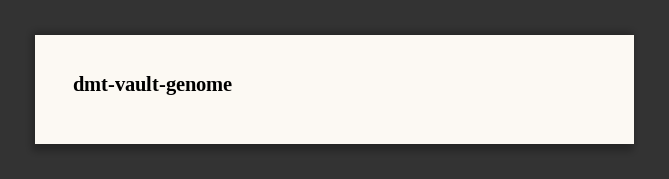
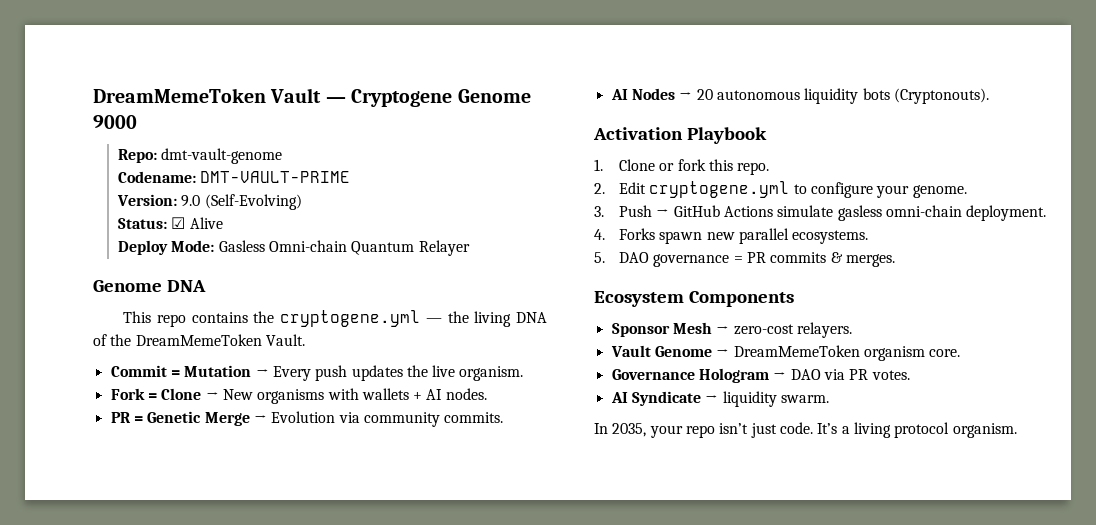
- dmt-vault-genome
+ DreamMemeToken Vault — Cryptogene Genome 9000
+ Repo: dmt-vault-genome
+ Codename: DMT-VAULT-PRIME
+ Version: 9.0 (Self-Evolving)
+ Status: ☑ Alive
+ Deploy Mode: Gasless Omni-chain Quantum Relayer
+ Genome DNA
+ This repo contains the cryptogene.yml — the living DNA of the DreamMemeToken Vault.
+ Commit = Mutation → Every push updates the live organism.
+ Fork = Clone → New organisms with wallets + AI nodes.
+ PR = Genetic Merge → Evolution via community commits.
+ AI Nodes → 20 autonomous liquidity bots (Cryptonouts).
+ Activation Playbook
+ 1. Clone or fork this repo.
+ 2. Edit cryptogene.yml to configure your genome.
+ 3. Push → GitHub Actions simulate gasless omni-chain deployment.
+ 4. Forks spawn new parallel ecosystems.
+ 5. DAO governance = PR commits & merges.
+ Ecosystem Components
+ Sponsor Mesh → zero-cost relayers.
+ Vault Genome → DreamMemeToken organism core.
+ Governance Hologram → DAO via PR votes.
+ AI Syndicate → liquidity swarm.
+ In 2035, your repo isn’t just code. It’s a living protocol organism.

